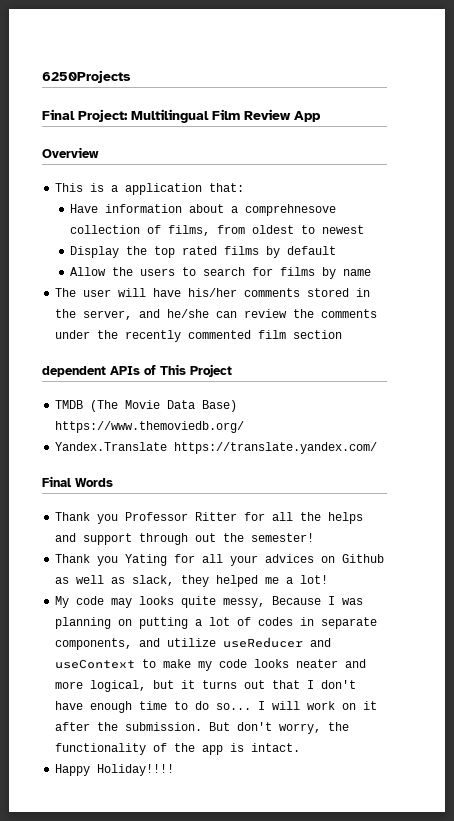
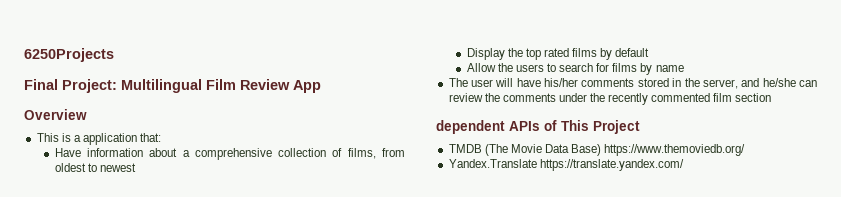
- Have information about a comprehnesove collection of films, from oldest to newest
+ Have information about a comprehensive collection of films, from oldest to newest
- Final Words
- Thank you Professor Ritter for all the helps and support through out the semester!
- Thank you Yating for all your advices on Github as well as slack, they helped me a lot!
- My code may looks quite messy, Because I was planning on putting a lot of codes in separate components, and utilize useReducer and useContext to make my code looks neater and more logical, but it turns out that I don't have enough time to do so... I will work on it after the submission. But don't worry, the functionality of the app is intact.
- Happy Holiday!!!!

